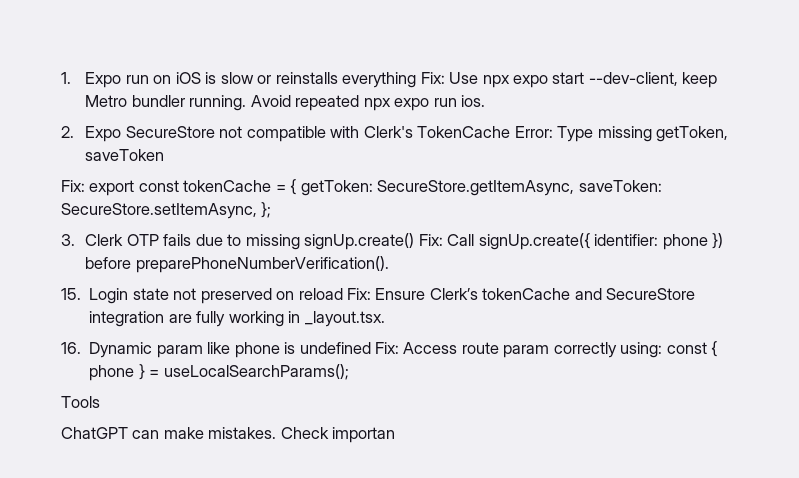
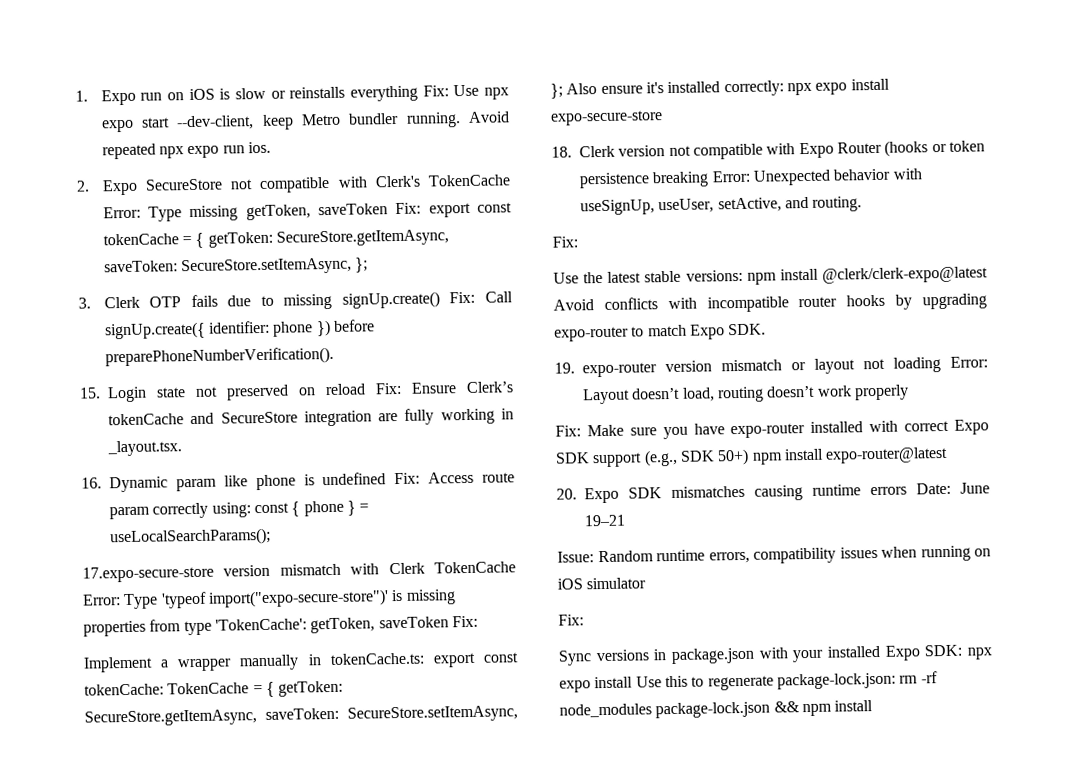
- 2. Expo SecureStore not compatible with Clerk's TokenCache Error: Type missing getToken, saveToken
- Fix: export const tokenCache = { getToken: SecureStore.getItemAsync, saveToken: SecureStore.setItemAsync, };
+ 2. Expo SecureStore not compatible with Clerk's TokenCache Error: Type missing getToken, saveToken Fix: export const tokenCache = { getToken: SecureStore.getItemAsync, saveToken: SecureStore.setItemAsync, };
- Tools
- ChatGPT can make mistakes. Check importan
+ 17.expo-secure-store version mismatch with Clerk TokenCache Error: Type 'typeof import("expo-secure-store")' is missing properties from type 'TokenCache': getToken, saveToken Fix:
+ Implement a wrapper manually in tokenCache.ts: export const tokenCache: TokenCache = { getToken: SecureStore.getItemAsync, saveToken: SecureStore.setItemAsync, }; Also ensure it's installed correctly: npx expo install expo-secure-store
+ 18. Clerk version not compatible with Expo Router (hooks or token persistence breaking Error: Unexpected behavior with useSignUp, useUser, setActive, and routing.
+ Fix:
+ Use the latest stable versions: npm install @clerk/clerk-expo@latest Avoid conflicts with incompatible router hooks by upgrading expo-router to match Expo SDK.
+ 19. expo-router version mismatch or layout not loading Error: Layout doesn’t load, routing doesn’t work properly
+ Fix: Make sure you have expo-router installed with correct Expo SDK support (e.g., SDK 50+) npm install expo-router@latest
+ 20. Expo SDK mismatches causing runtime errors Date: June 19–21
+ Issue: Random runtime errors, compatibility issues when running on iOS simulator
+ Fix:
+ Sync versions in package.json with your installed Expo SDK: npx expo install Use this to regenerate package-lock.json: rm -rf node_modules package-lock.json && npm install

